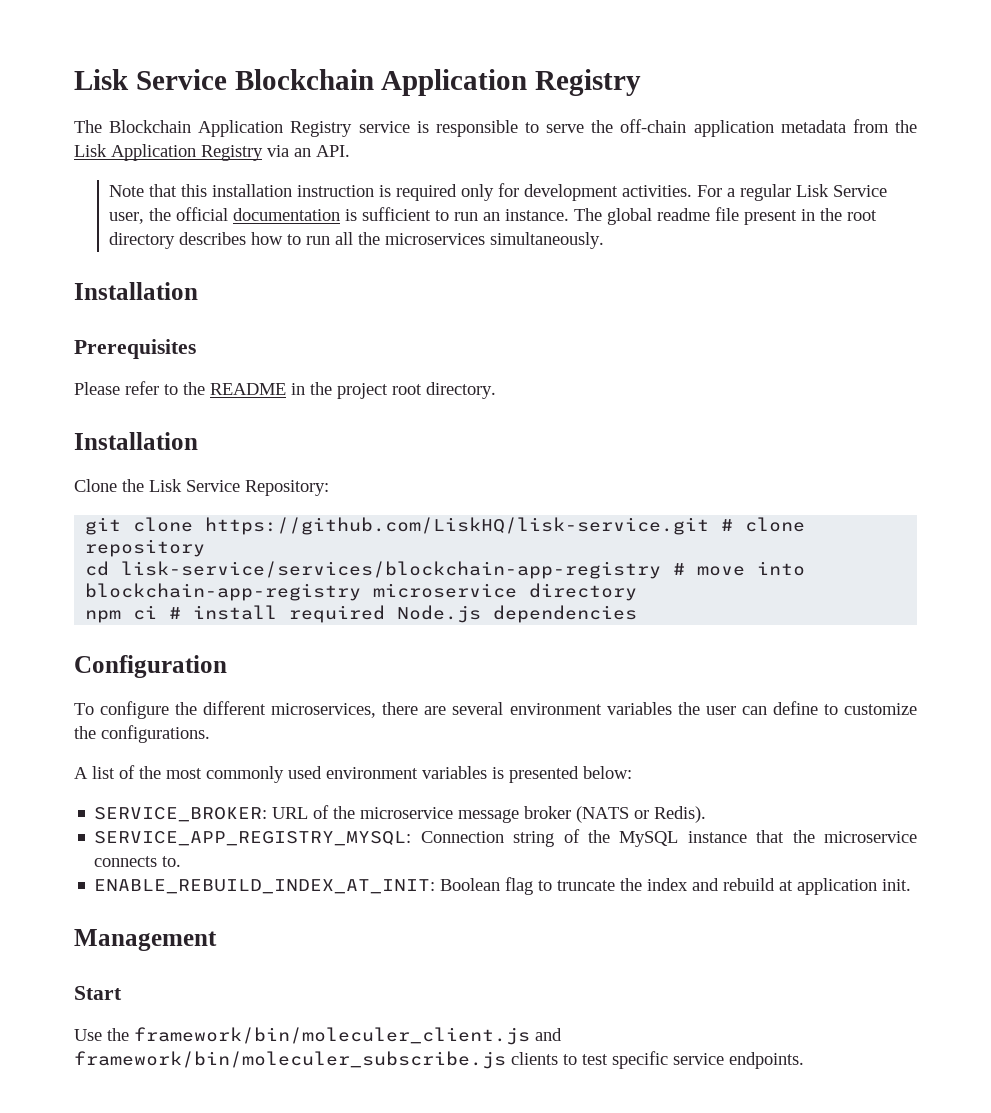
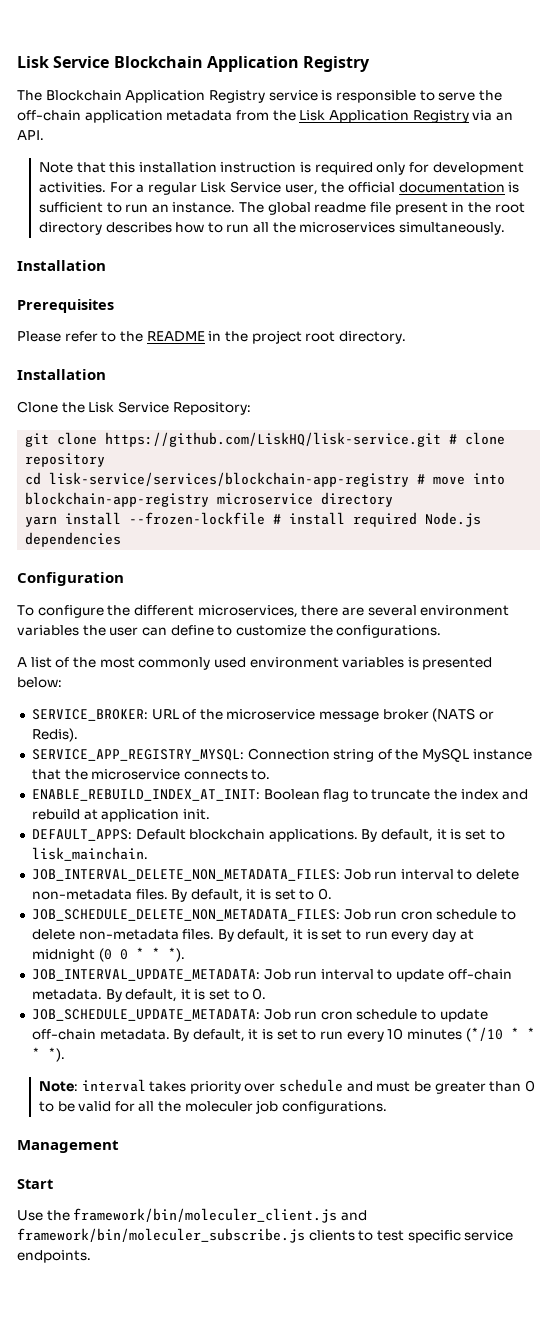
- npm ci # install required Node.js dependencies
+ yarn install --frozen-lockfile # install required Node.js dependencies
+ DEFAULT_APPS: Default blockchain applications. By default, it is set to lisk_mainchain.
+ JOB_INTERVAL_DELETE_NON_METADATA_FILES: Job run interval to delete non-metadata files. By default, it is set to 0.
+ JOB_SCHEDULE_DELETE_NON_METADATA_FILES: Job run cron schedule to delete non-metadata files. By default, it is set to run every day at midnight (0 0 * * *).
+ JOB_INTERVAL_UPDATE_METADATA: Job run interval to update off-chain metadata. By default, it is set to 0.
+ JOB_SCHEDULE_UPDATE_METADATA: Job run cron schedule to update off-chain metadata. By default, it is set to run every 10 minutes (*/10 * * * *).
+ Note: interval takes priority over schedule and must be greater than 0 to be valid for all the moleculer job configurations.

